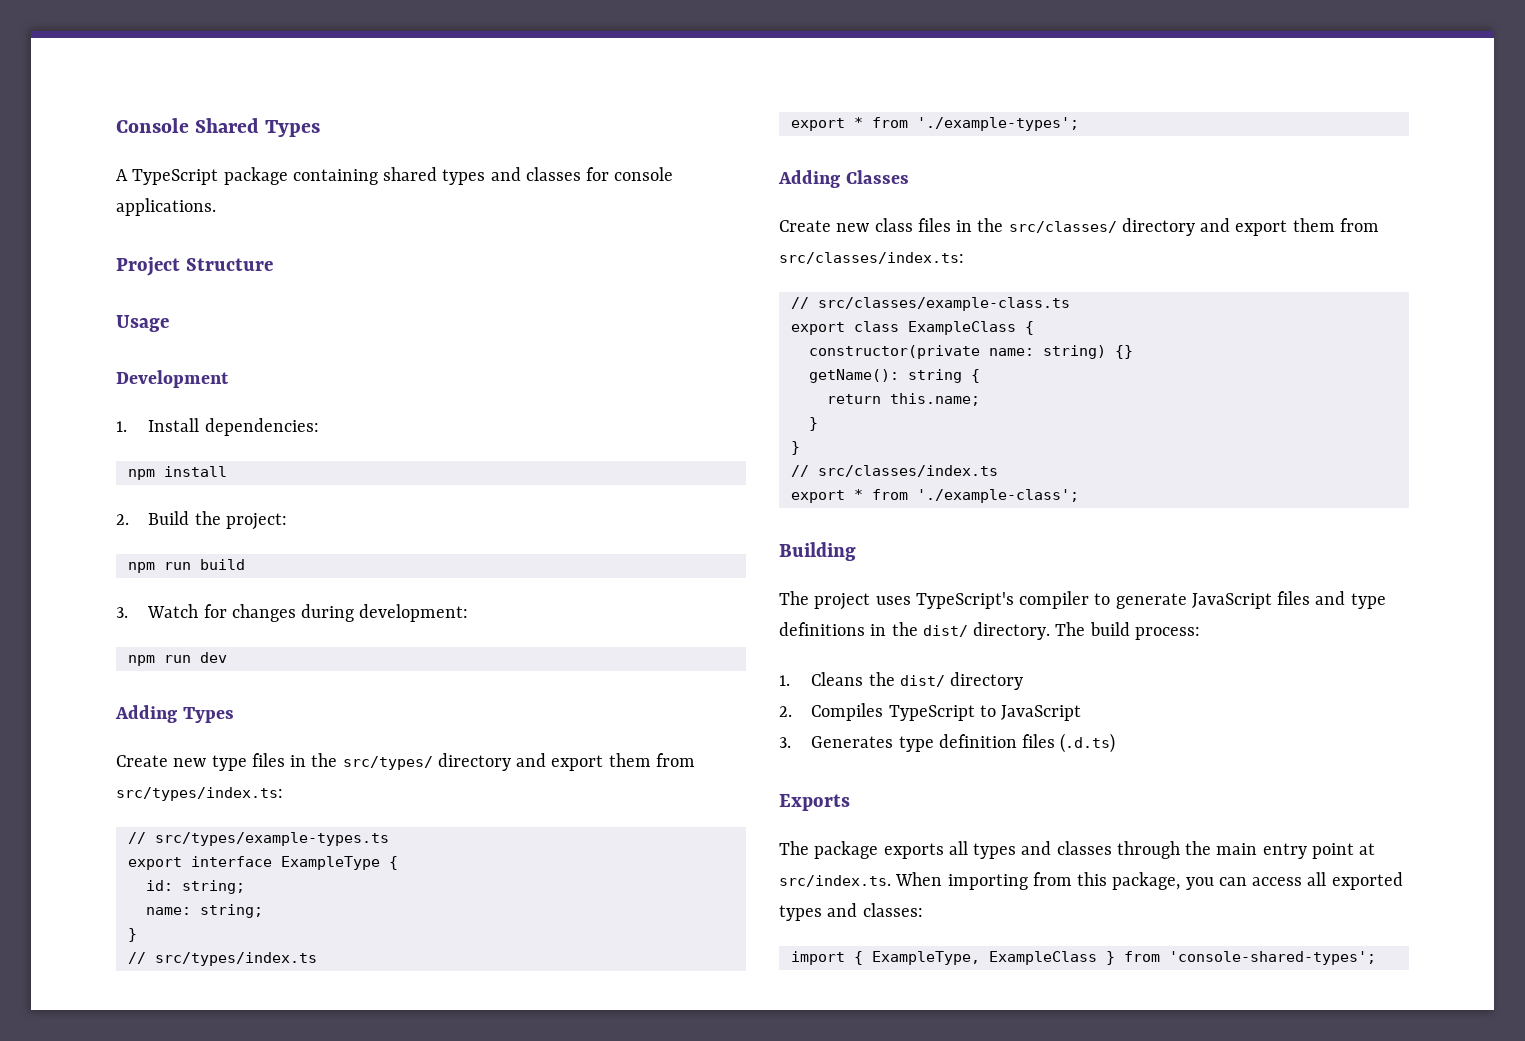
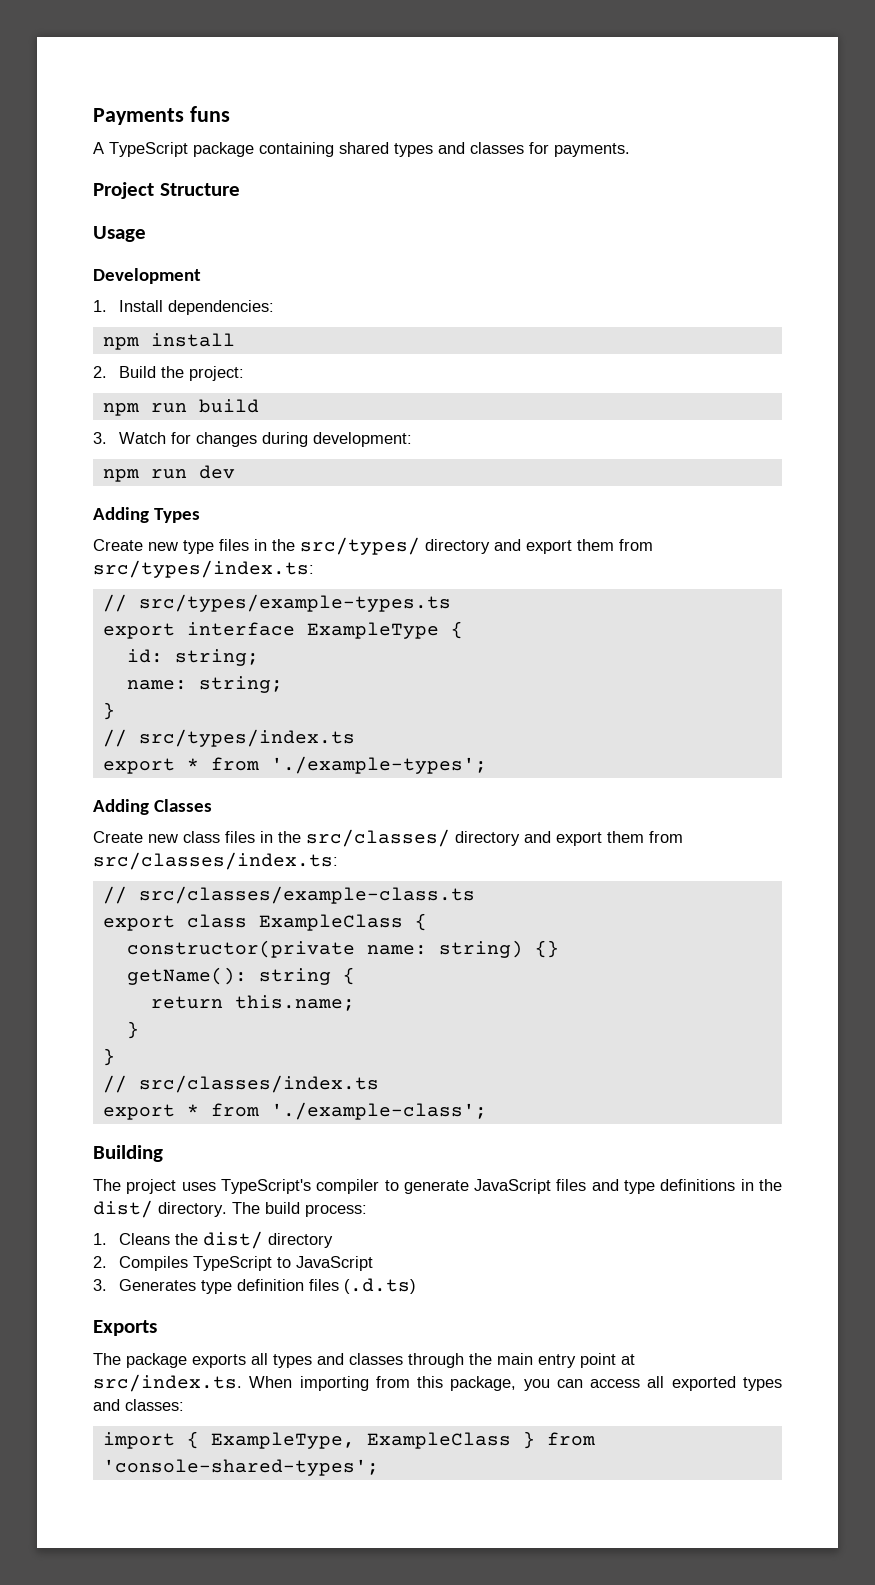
- Console Shared Types
+ Payments funs
- A TypeScript package containing shared types and classes for console applications.
+ A TypeScript package containing shared types and classes for payments.

